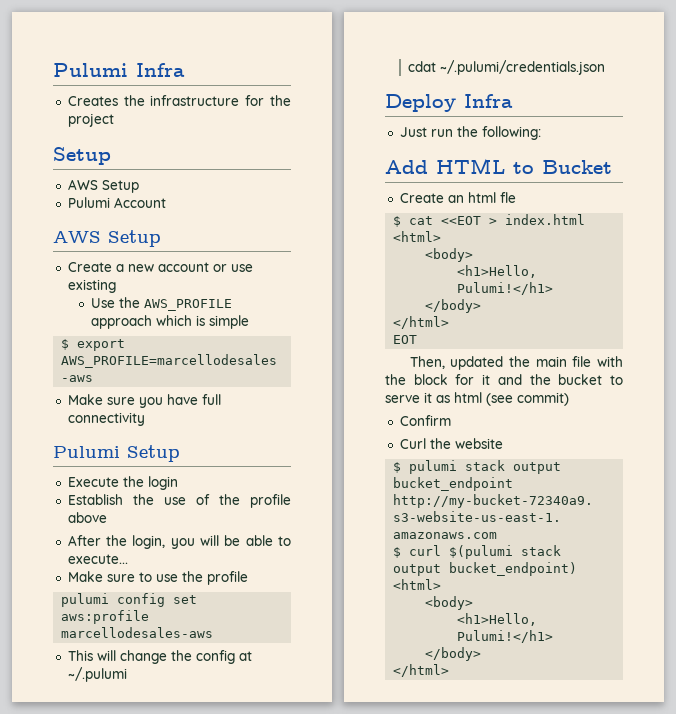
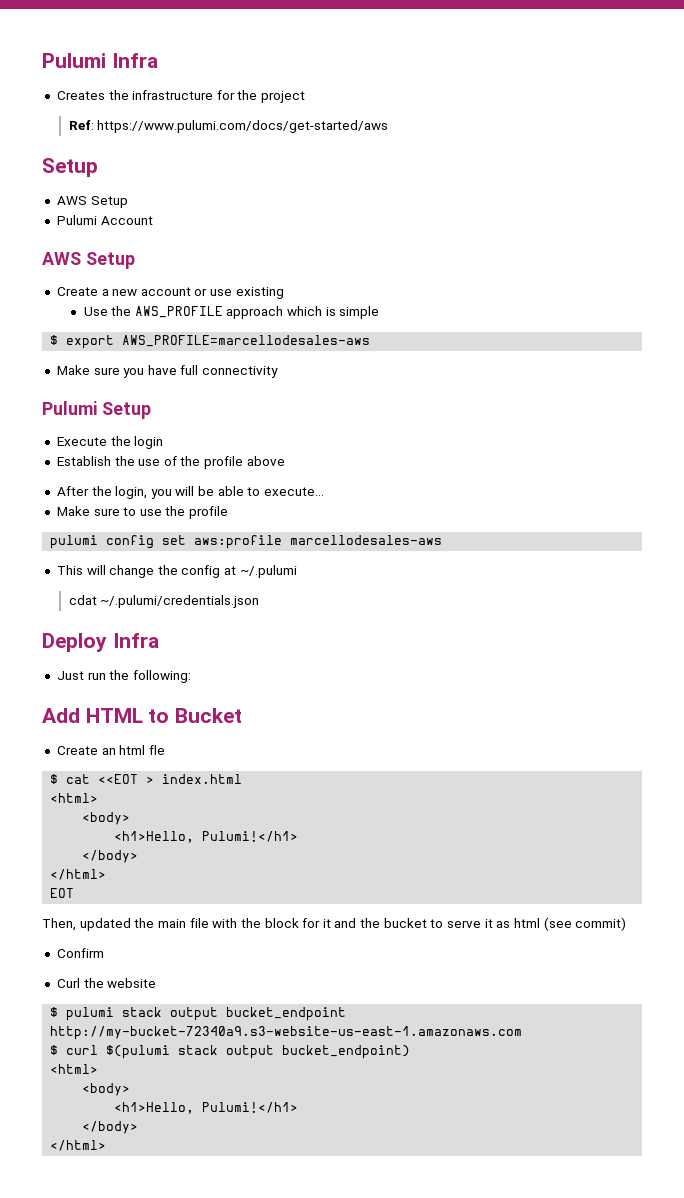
+ Ref: https://www.pulumi.com/docs/get-started/aws

